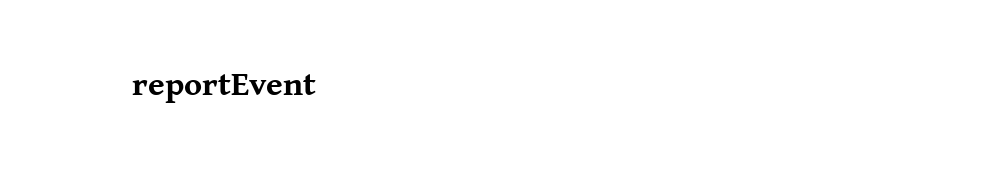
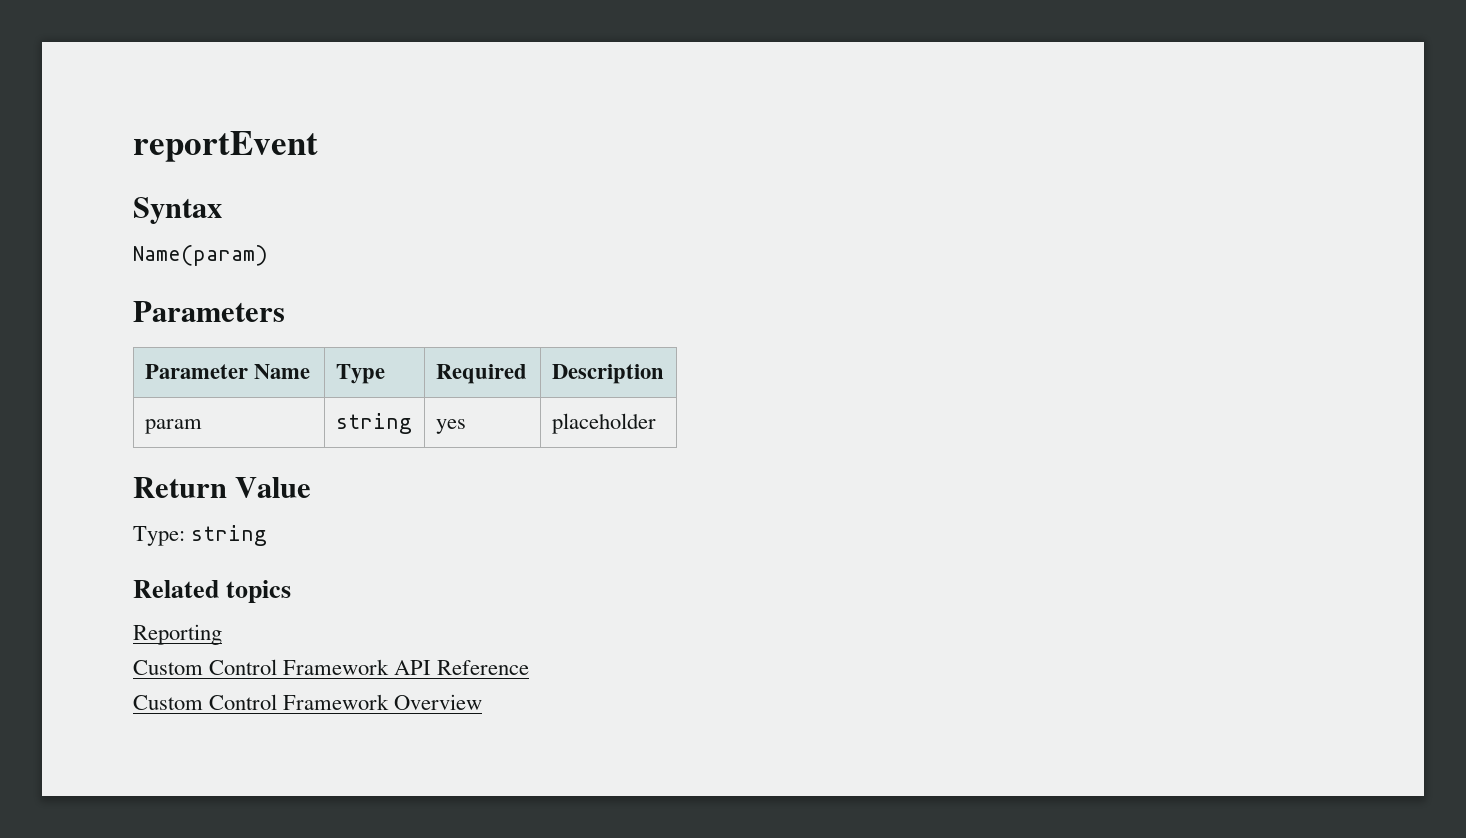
+ Syntax
+ Name(param)
+ Parameters
+ Parameter Name | Type | Required | Description
+ param | string | yes | placeholder
+ Return Value
+ Type: string
+ Related topics
+ Reporting
+ Custom Control Framework API Reference
+ Custom Control Framework Overview

